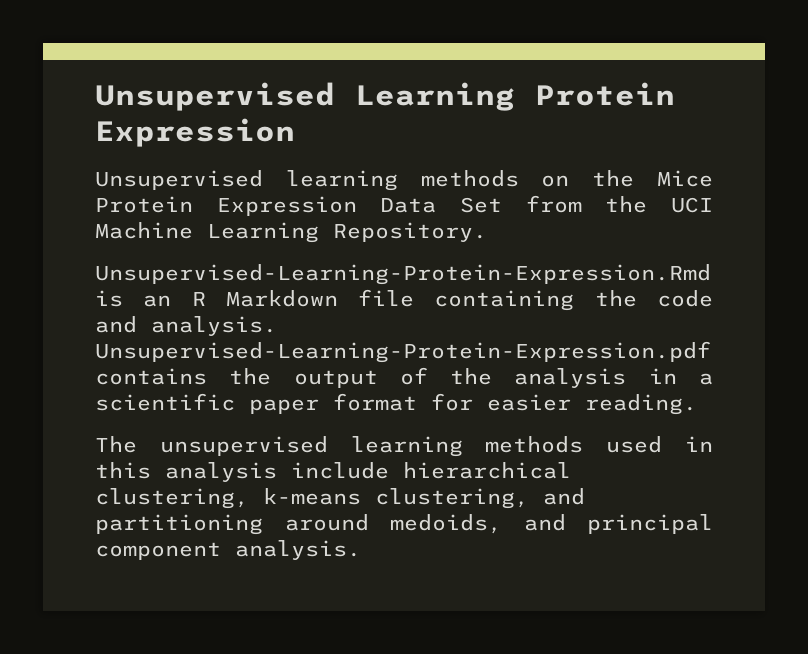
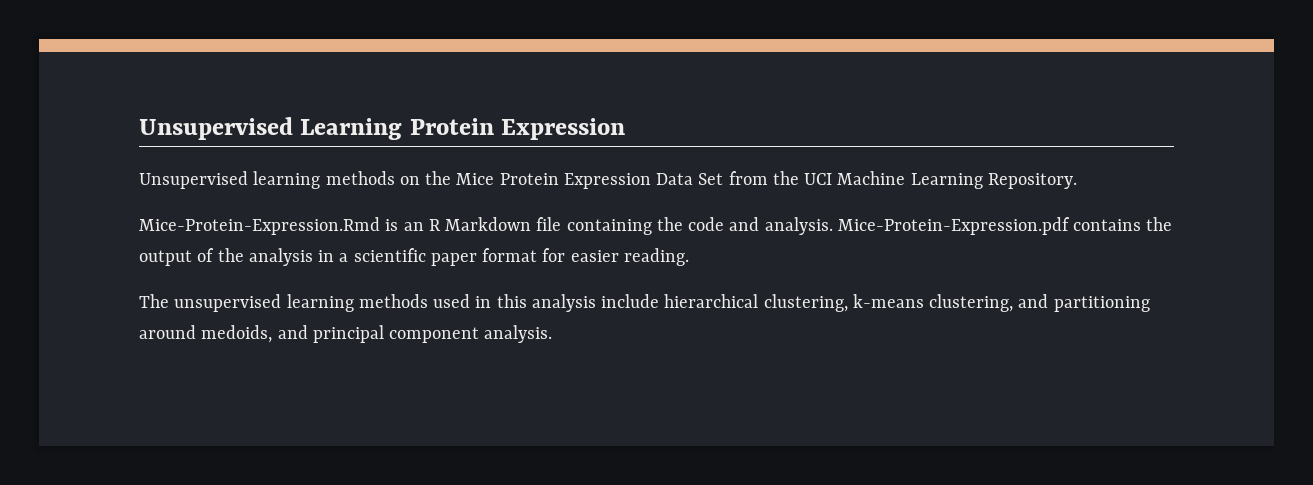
- Unsupervised-Learning-Protein-Expression.Rmd is an R Markdown file containing the code and analysis.
+ Mice-Protein-Expression.Rmd is an R Markdown file containing the code and analysis.
- Unsupervised-Learning-Protein-Expression.pdf contains the output of the analysis in a scientific paper format for easier reading.
+ Mice-Protein-Expression.pdf contains the output of the analysis in a scientific paper format for easier reading.

